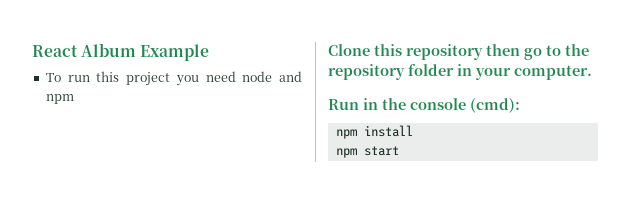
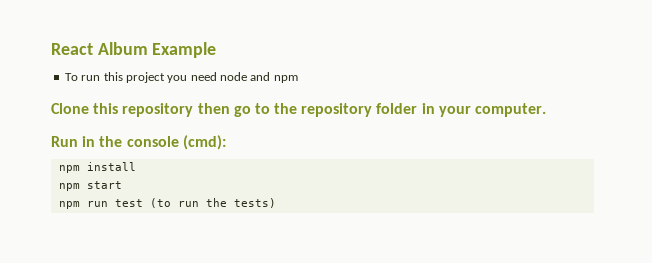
+ npm run test (to run the tests)

